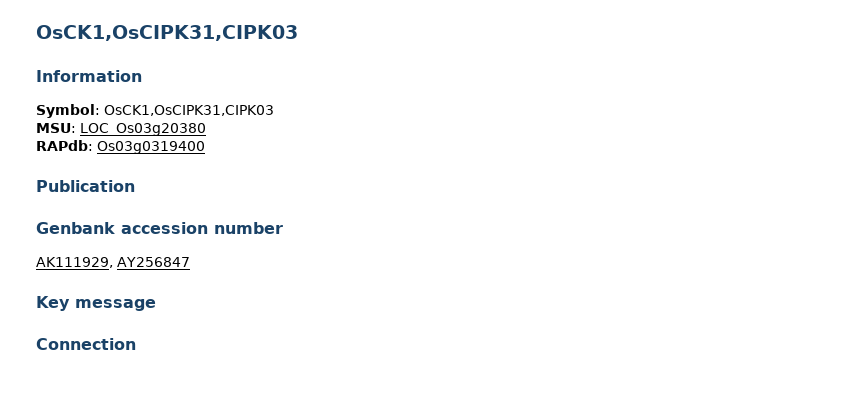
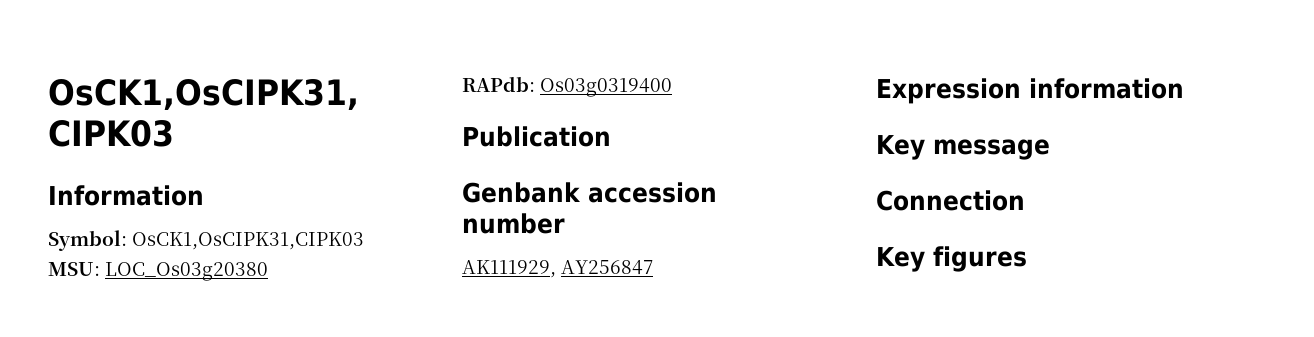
+ Expression information
+ Key figures

